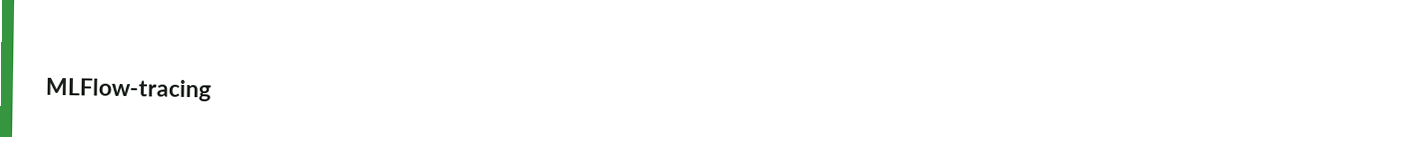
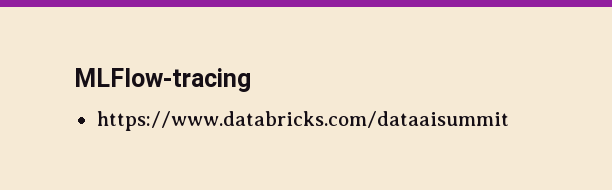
+ https://www.databricks.com/dataaisummit

